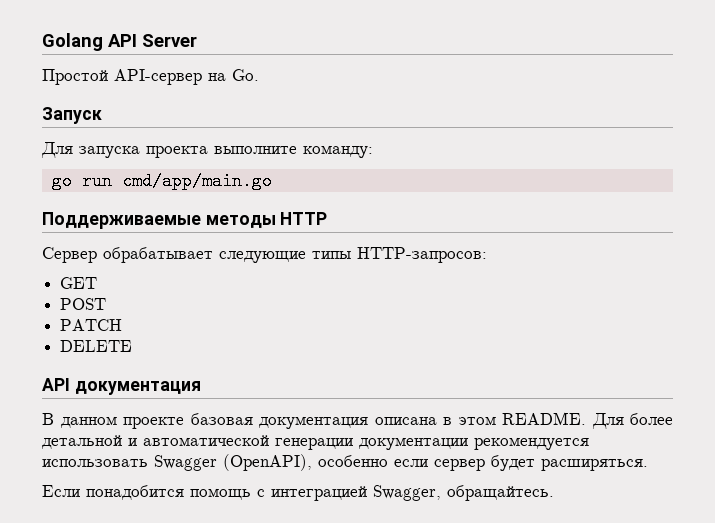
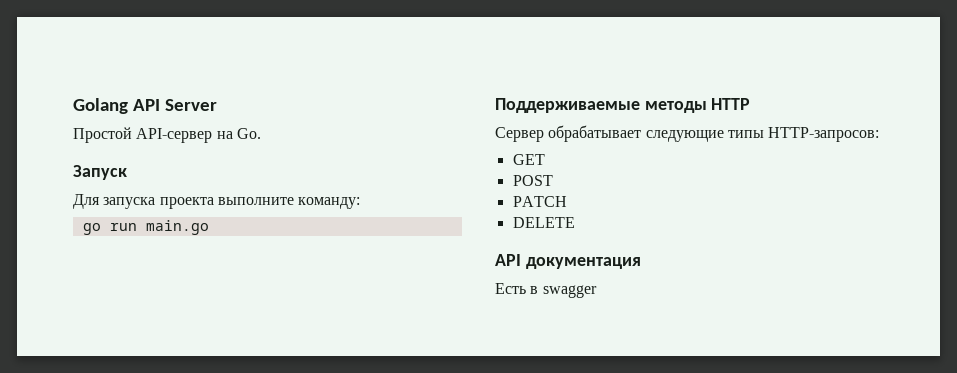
- go run cmd/app/main.go
+ go run main.go
- В данном проекте базовая документация описана в этом README. Для более детальной и автоматической генерации документации рекомендуется использовать Swagger (OpenAPI), особенно если сервер будет расширяться.
- Если понадобится помощь с интеграцией Swagger, обращайтесь.
+ Есть в swagger

